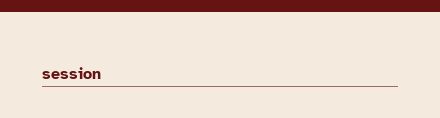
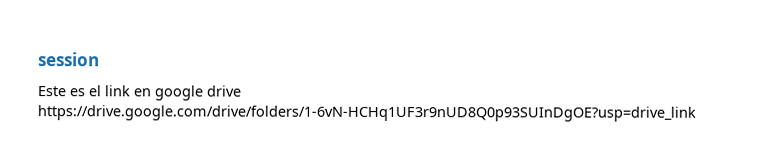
+ Este es el link en google drive https://drive.google.com/drive/folders/1-6vN-HCHq1UF3r9nUD8Q0p93SUInDgOE?usp=drive_link

